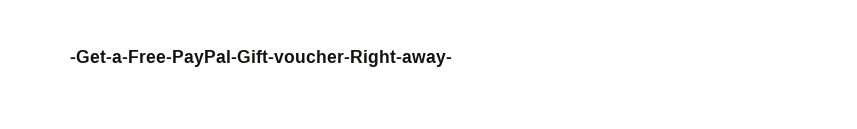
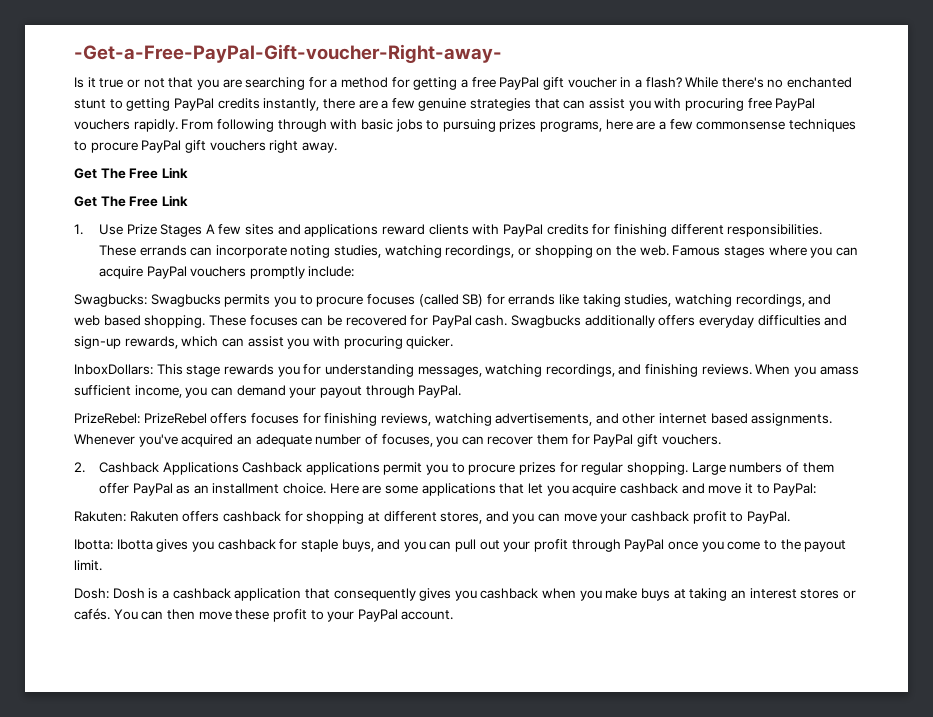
+ Is it true or not that you are searching for a method for getting a free PayPal gift voucher in a flash? While there's no enchanted stunt to getting PayPal credits instantly, there are a few genuine strategies that can assist you with procuring free PayPal vouchers rapidly. From following through with basic jobs to pursuing prizes programs, here are a few commonsense techniques to procure PayPal gift vouchers right away.
+ Get The Free Link
+ Get The Free Link
+ 1. Use Prize Stages A few sites and applications reward clients with PayPal credits for finishing different responsibilities. These errands can incorporate noting studies, watching recordings, or shopping on the web. Famous stages where you can acquire PayPal vouchers promptly include:
+ Swagbucks: Swagbucks permits you to procure focuses (called SB) for errands like taking studies, watching recordings, and web based shopping. These focuses can be recovered for PayPal cash. Swagbucks additionally offers everyday difficulties and sign-up rewards, which can assist you with procuring quicker.
+ InboxDollars: This stage rewards you for understanding messages, watching recordings, and finishing reviews. When you amass sufficient income, you can demand your payout through PayPal.
+ PrizeRebel: PrizeRebel offers focuses for finishing reviews, watching advertisements, and other internet based assignments. Whenever you've acquired an adequate number of focuses, you can recover them for PayPal gift vouchers.
+ 2. Cashback Applications Cashback applications permit you to procure prizes for regular shopping. Large numbers of them offer PayPal as an installment choice. Here are some applications that let you acquire cashback and move it to PayPal:
+ Rakuten: Rakuten offers cashback for shopping at different stores, and you can move your cashback profit to PayPal.
+ Ibotta: Ibotta gives you cashback for staple buys, and you can pull out your profit through PayPal once you come to the payout limit.
+ Dosh: Dosh is a cashback application that consequently gives you cashback when you make buys at taking an interest stores or cafés. You can then move these profit to your PayPal account.

